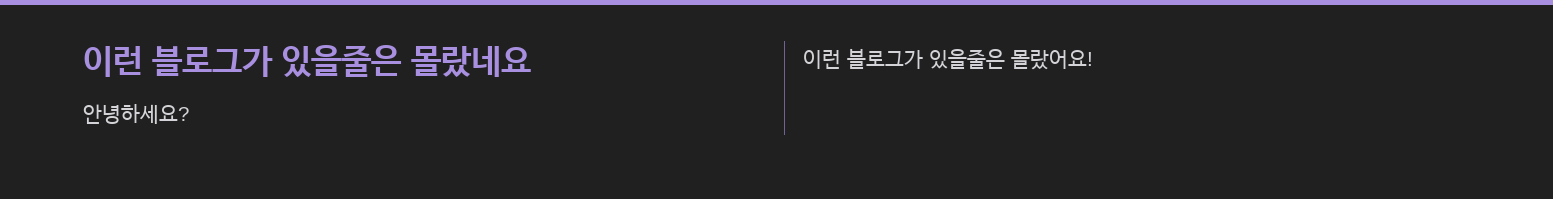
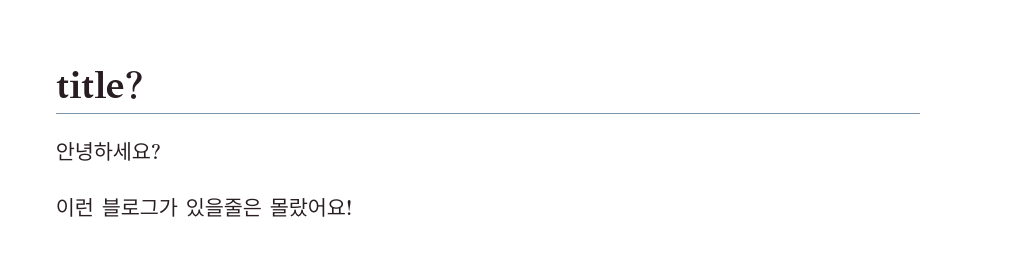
- 이런 블로그가 있을줄은 몰랐네요
+ title?

